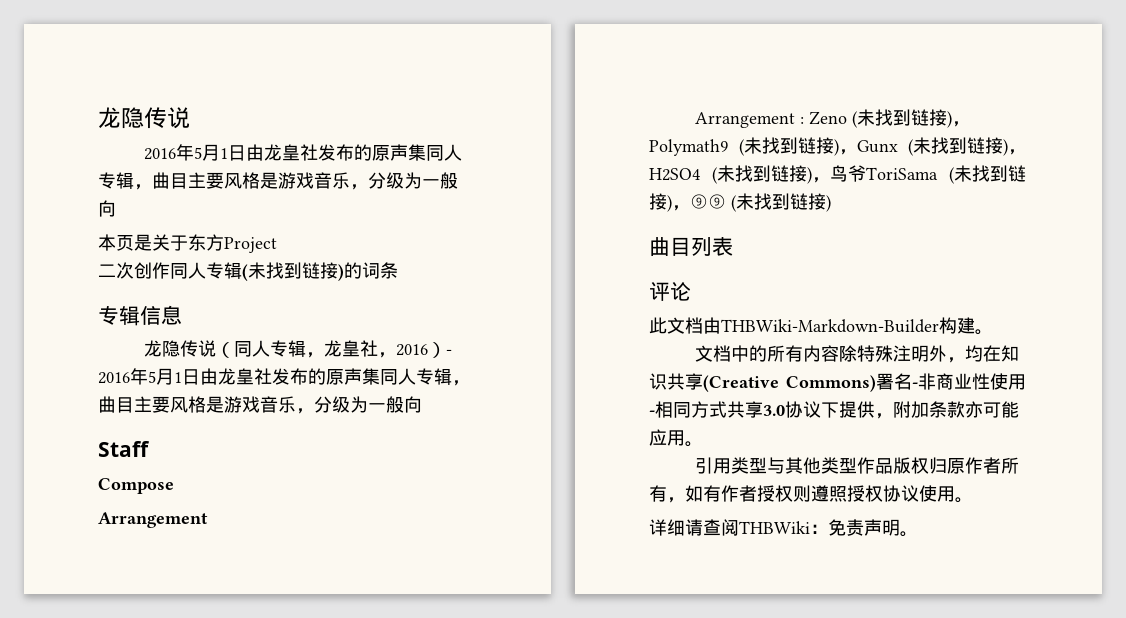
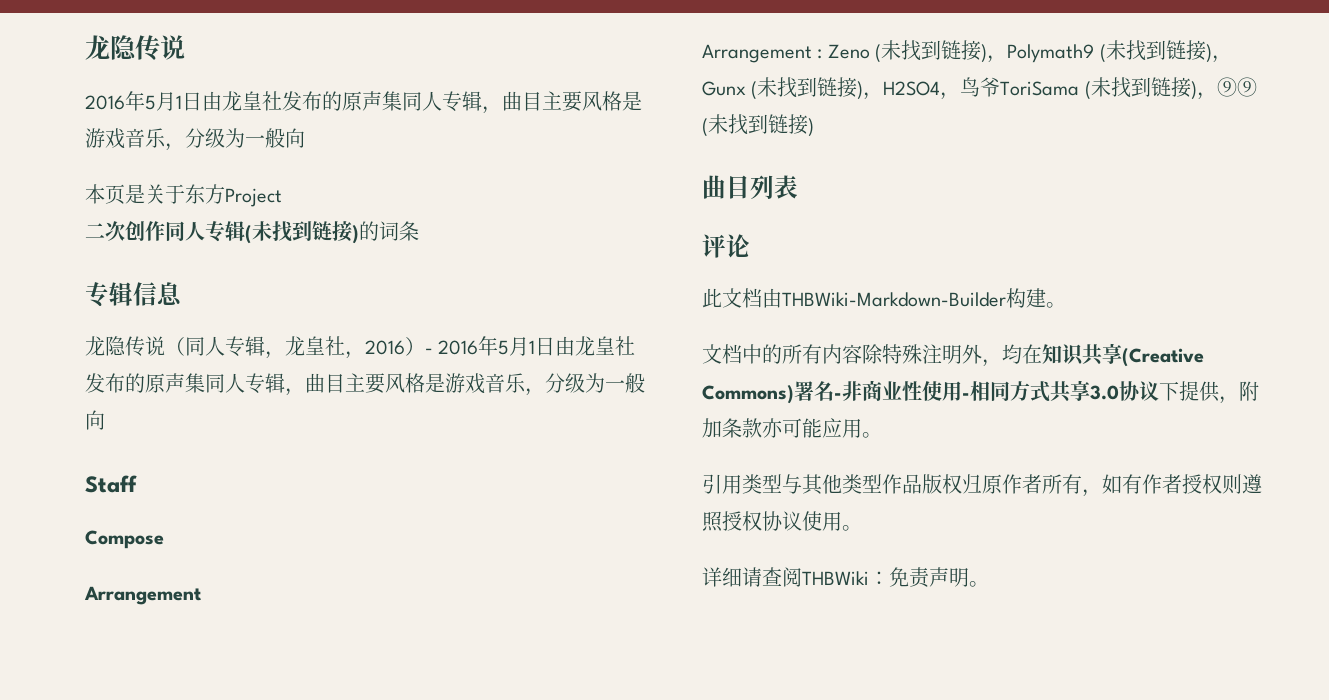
- Arrangement : Zeno (未找到链接)，Polymath9 (未找到链接)，Gunx (未找到链接)，H2SO4 (未找到链接)，鸟爷ToriSama (未找到链接)，⑨⑨ (未找到链接)
+ Arrangement : Zeno (未找到链接)，Polymath9 (未找到链接)，Gunx (未找到链接)，H2SO4，鸟爷ToriSama (未找到链接)，⑨⑨ (未找到链接)

